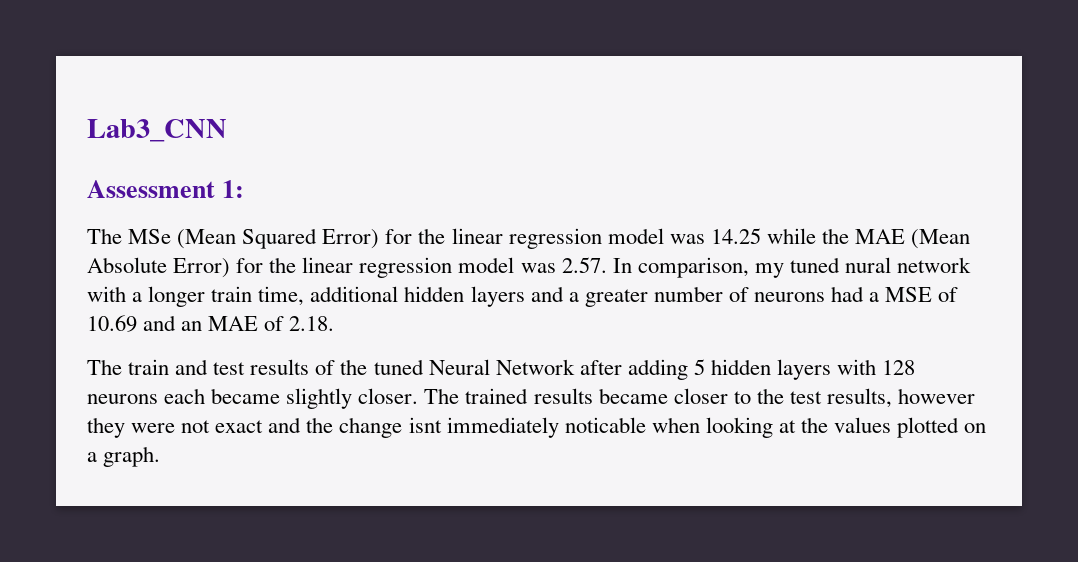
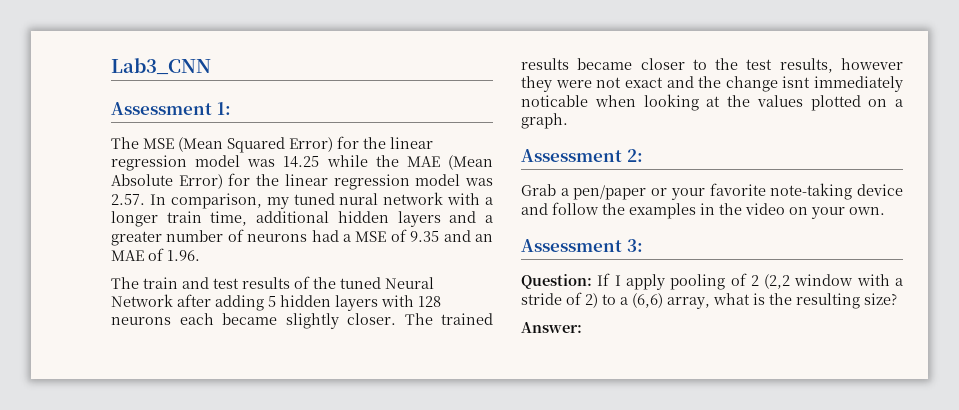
- The MSe (Mean Squared Error) for the linear regression model was 14.25 while the MAE (Mean Absolute Error) for the linear regression model was 2.57. In comparison, my tuned nural network with a longer train time, additional hidden layers and a greater number of neurons had a MSE of 10.69 and an MAE of 2.18.
+ The MSE (Mean Squared Error) for the linear regression model was 14.25 while the MAE (Mean Absolute Error) for the linear regression model was 2.57. In comparison, my tuned nural network with a longer train time, additional hidden layers and a greater number of neurons had a MSE of 9.35 and an MAE of 1.96.
+ Assessment 2:
+ Grab a pen/paper or your favorite note-taking device and follow the examples in the video on your own.
+ Assessment 3:
+ Question: If I apply pooling of 2 (2,2 window with a stride of 2) to a (6,6) array, what is the resulting size?
+ Answer:

